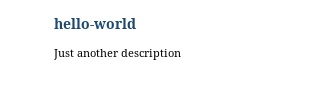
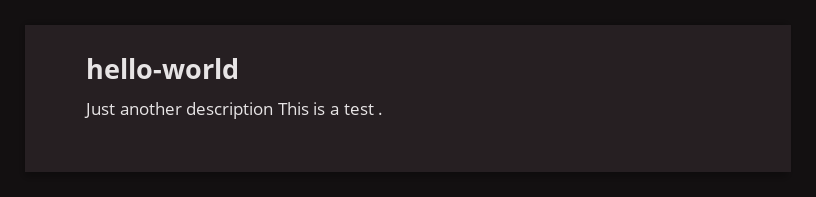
- Just another description
+ Just another description This is a test .

